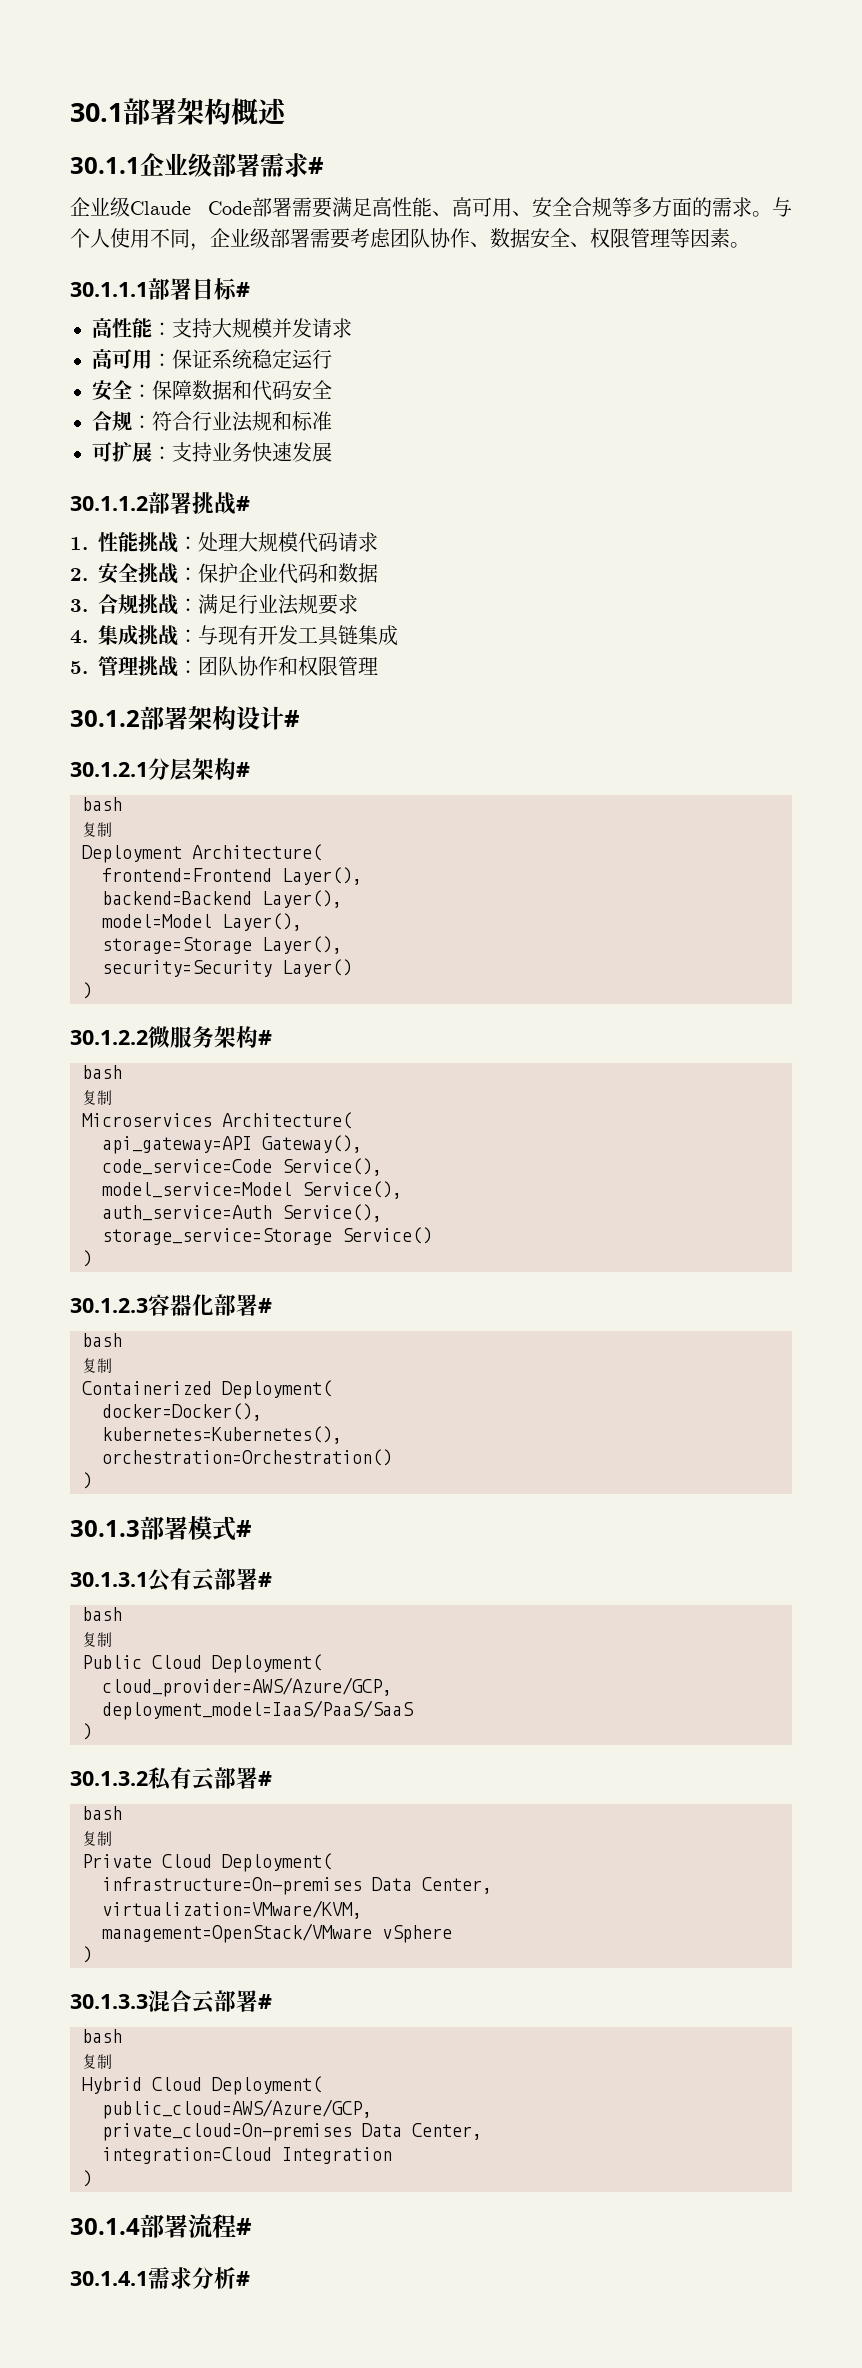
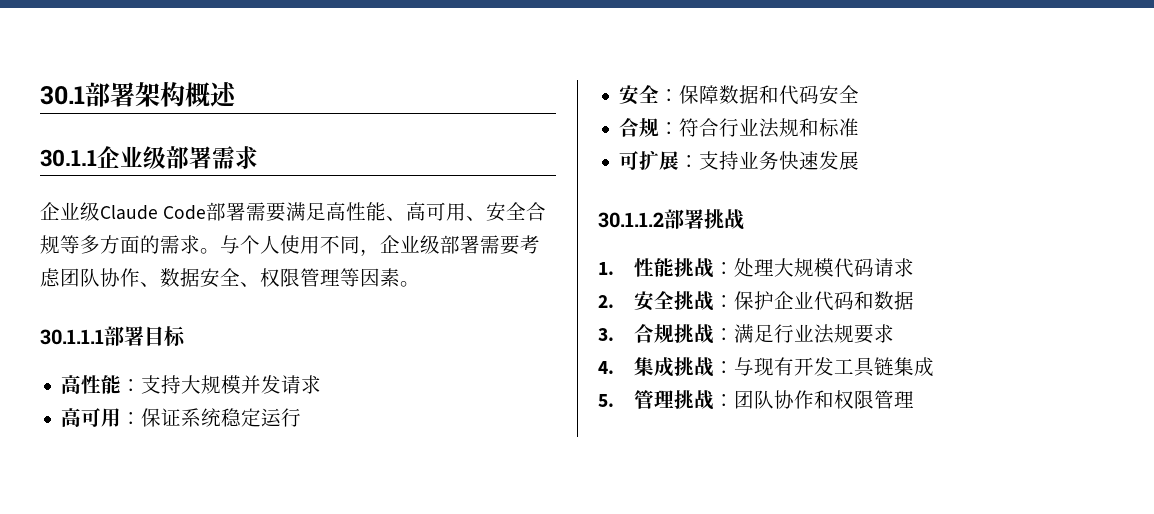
- 30.1.1企业级部署需求#
+ 30.1.1企业级部署需求
- 30.1.1.1部署目标#
+ 30.1.1.1部署目标
- 30.1.1.2部署挑战#
+ 30.1.1.2部署挑战
- 30.1.2部署架构设计#
- 30.1.2.1分层架构#
- bash
- 复制
- Deployment Architecture(
- frontend=Frontend Layer(),
- backend=Backend Layer(),
- model=Model Layer(),
- storage=Storage Layer(),
- security=Security Layer()
- )
- 30.1.2.2微服务架构#
- bash
- 复制
- Microservices Architecture(
- api_gateway=API Gateway(),
- code_service=Code Service(),
- model_service=Model Service(),
- auth_service=Auth Service(),
- storage_service=Storage Service()
- )
- 30.1.2.3容器化部署#
- bash
- 复制
- Containerized Deployment(
- docker=Docker(),
- kubernetes=Kubernetes(),
- orchestration=Orchestration()
- )
- 30.1.3部署模式#
- 30.1.3.1公有云部署#
- bash
- 复制
- Public Cloud Deployment(
- cloud_provider=AWS/Azure/GCP,
- deployment_model=IaaS/PaaS/SaaS
- )
- 30.1.3.2私有云部署#
- bash
- 复制
- Private Cloud Deployment(
- infrastructure=On-premises Data Center,
- virtualization=VMware/KVM,
- management=OpenStack/VMware vSphere
- )
- 30.1.3.3混合云部署#
- bash
- 复制
- Hybrid Cloud Deployment(
- public_cloud=AWS/Azure/GCP,
- private_cloud=On-premises Data Center,
- integration=Cloud Integration
- )
- 30.1.4部署流程#
- 30.1.4.1需求分析#

